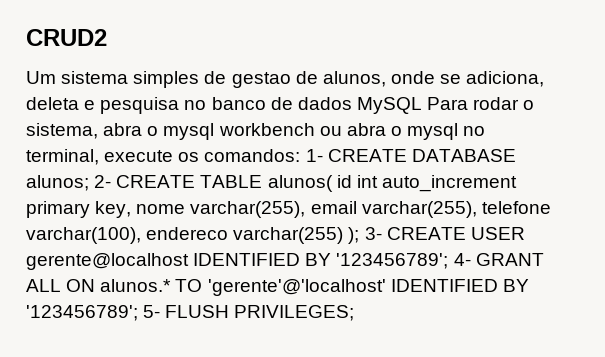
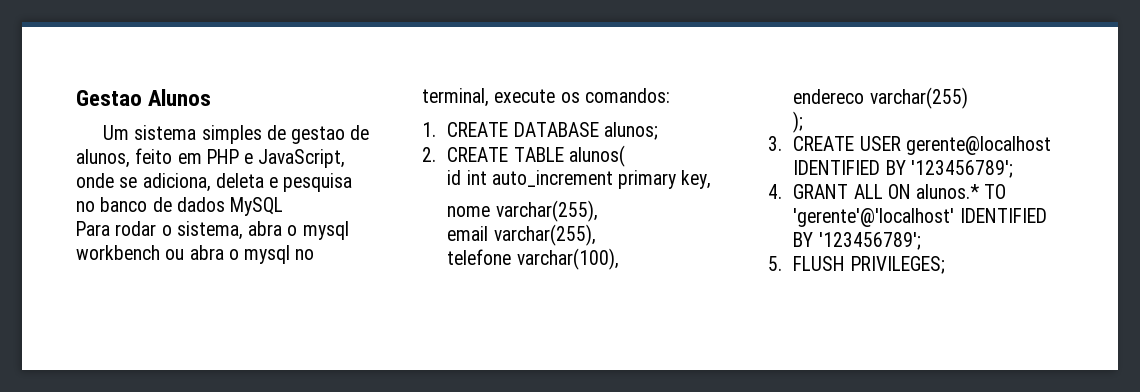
- CRUD2
+ Gestao Alunos
- Um sistema simples de gestao de alunos, onde se adiciona, deleta e pesquisa no banco de dados MySQL Para rodar o sistema, abra o mysql workbench ou abra o mysql no terminal, execute os comandos: 1- CREATE DATABASE alunos; 2- CREATE TABLE alunos( id int auto_increment primary key, nome varchar(255), email varchar(255), telefone varchar(100), endereco varchar(255) ); 3- CREATE USER gerente@localhost IDENTIFIED BY '123456789'; 4- GRANT ALL ON alunos.* TO 'gerente'@'localhost' IDENTIFIED BY '123456789'; 5- FLUSH PRIVILEGES;
+ Um sistema simples de gestao de alunos, feito em PHP e JavaScript, onde se adiciona, deleta e pesquisa no banco de dados MySQL
+ Para rodar o sistema, abra o mysql workbench ou abra o mysql no terminal, execute os comandos:
+ 1. CREATE DATABASE alunos;
+ 2. CREATE TABLE alunos(
+ id int auto_increment primary key,
+ nome varchar(255),
+ email varchar(255),
+ telefone varchar(100),
+ endereco varchar(255)
+ );
+ 3. CREATE USER gerente@localhost IDENTIFIED BY '123456789';
+ 4. GRANT ALL ON alunos.* TO 'gerente'@'localhost' IDENTIFIED BY '123456789';
+ 5. FLUSH PRIVILEGES;

